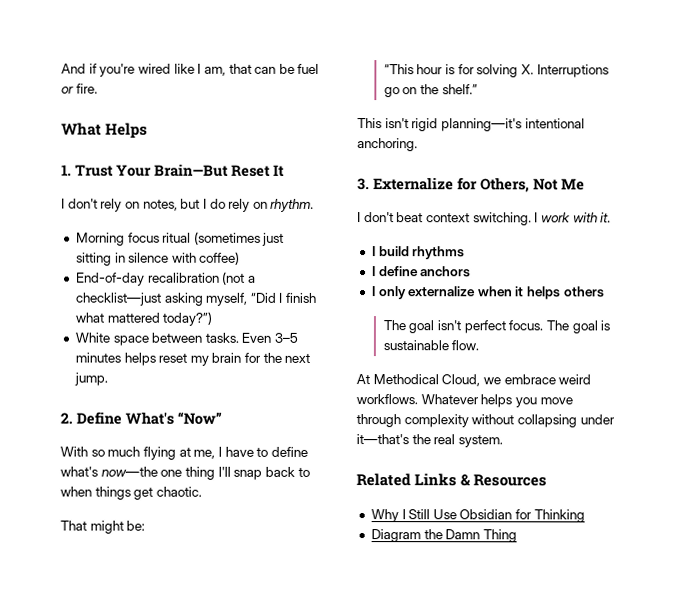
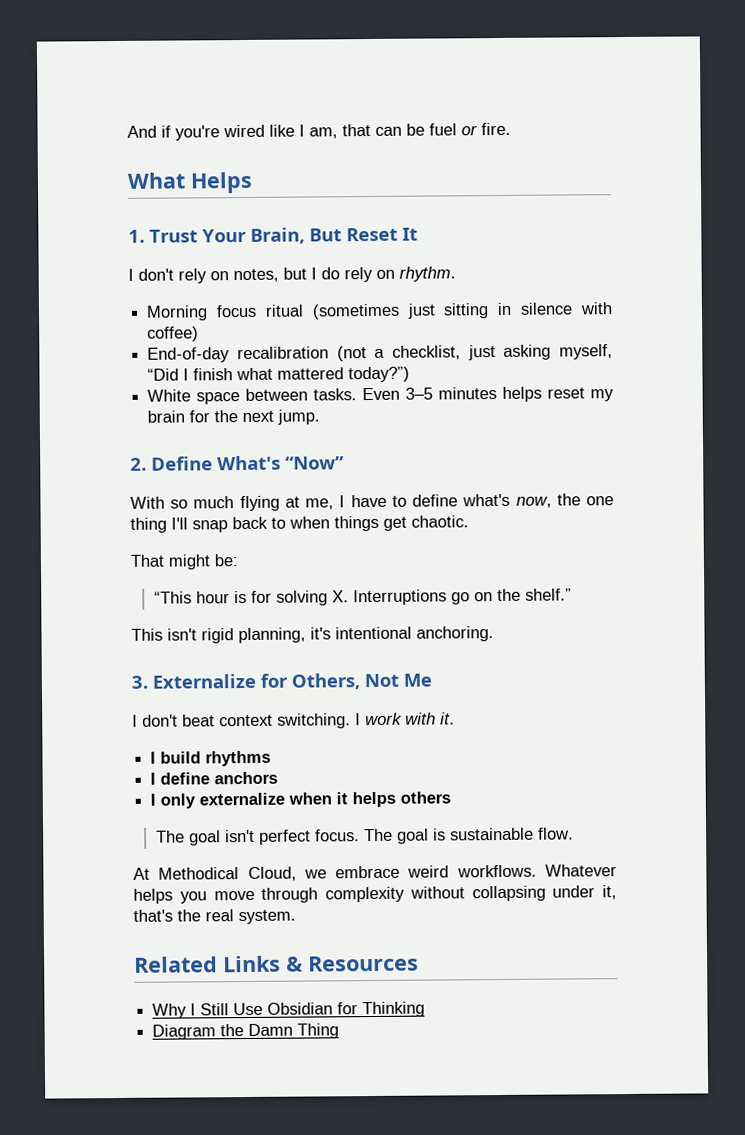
- 1. Trust Your Brain—But Reset It
+ 1. Trust Your Brain, But Reset It
- End-of-day recalibration (not a checklist—just asking myself, “Did I finish what mattered today?”)
+ End-of-day recalibration (not a checklist, just asking myself, “Did I finish what mattered today?”)
- With so much flying at me, I have to define what's now—the one thing I'll snap back to when things get chaotic.
+ With so much flying at me, I have to define what's now, the one thing I'll snap back to when things get chaotic.
- This isn't rigid planning—it's intentional anchoring.
+ This isn't rigid planning, it's intentional anchoring.
- Whatever helps you move through complexity without collapsing under it—that's the real system.
+ Whatever helps you move through complexity without collapsing under it, that's the real system.

